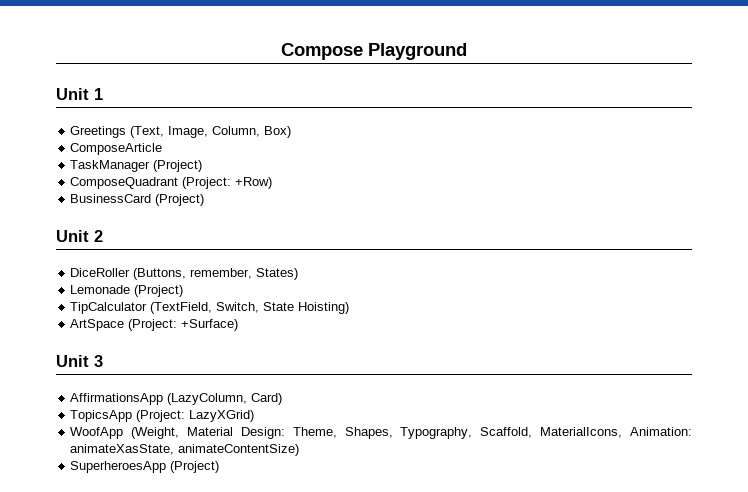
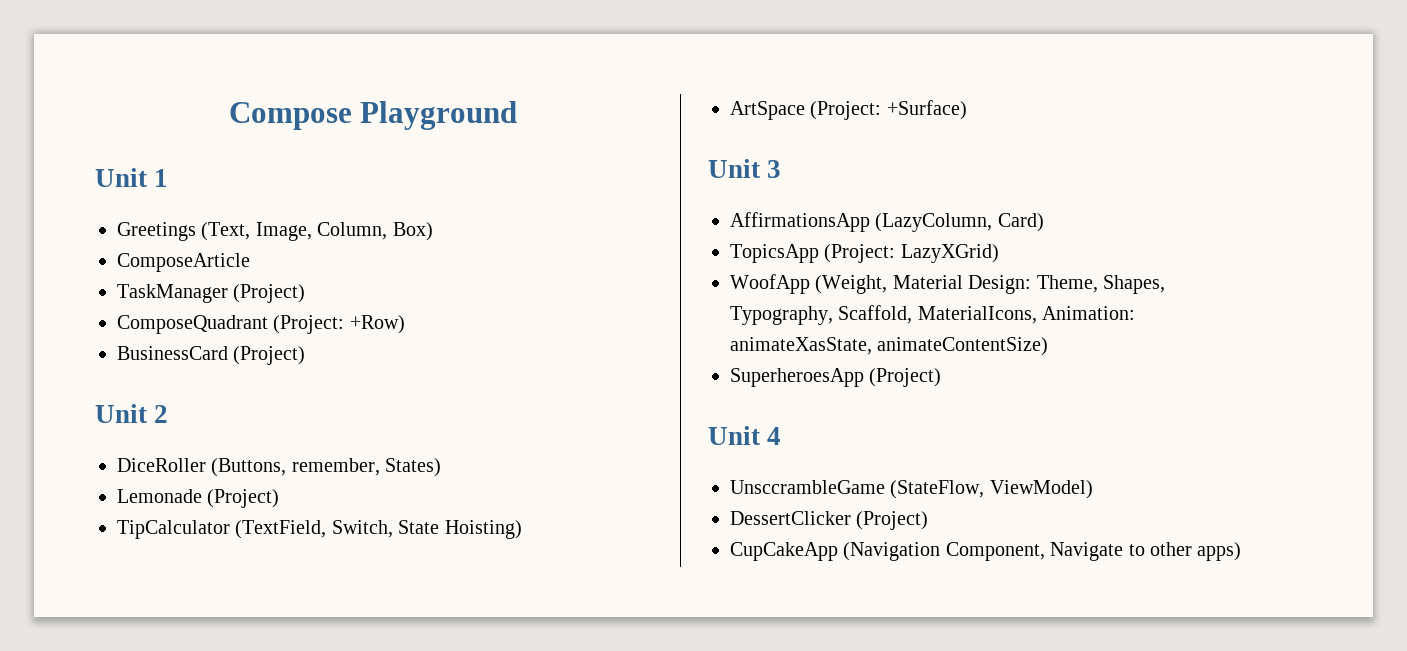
+ Unit 4
+ UnsccrambleGame (StateFlow, ViewModel)
+ DessertClicker (Project)
+ CupCakeApp (Navigation Component, Navigate to other apps)

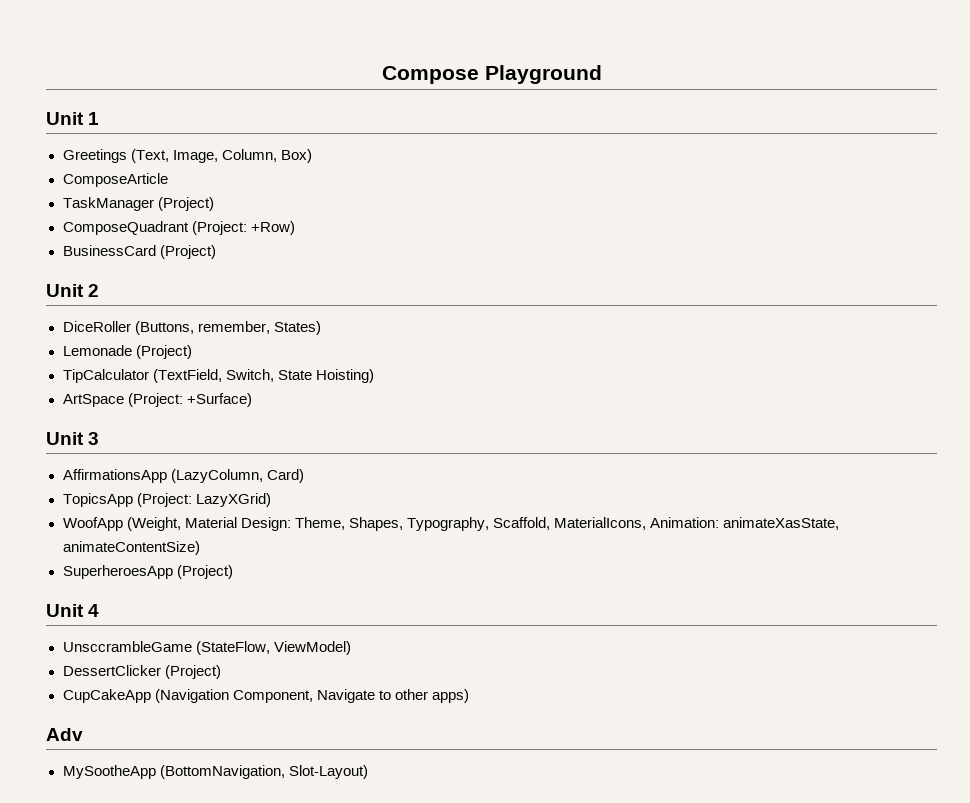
+ Adv
+ MySootheApp (BottomNavigation, Slot-Layout)

